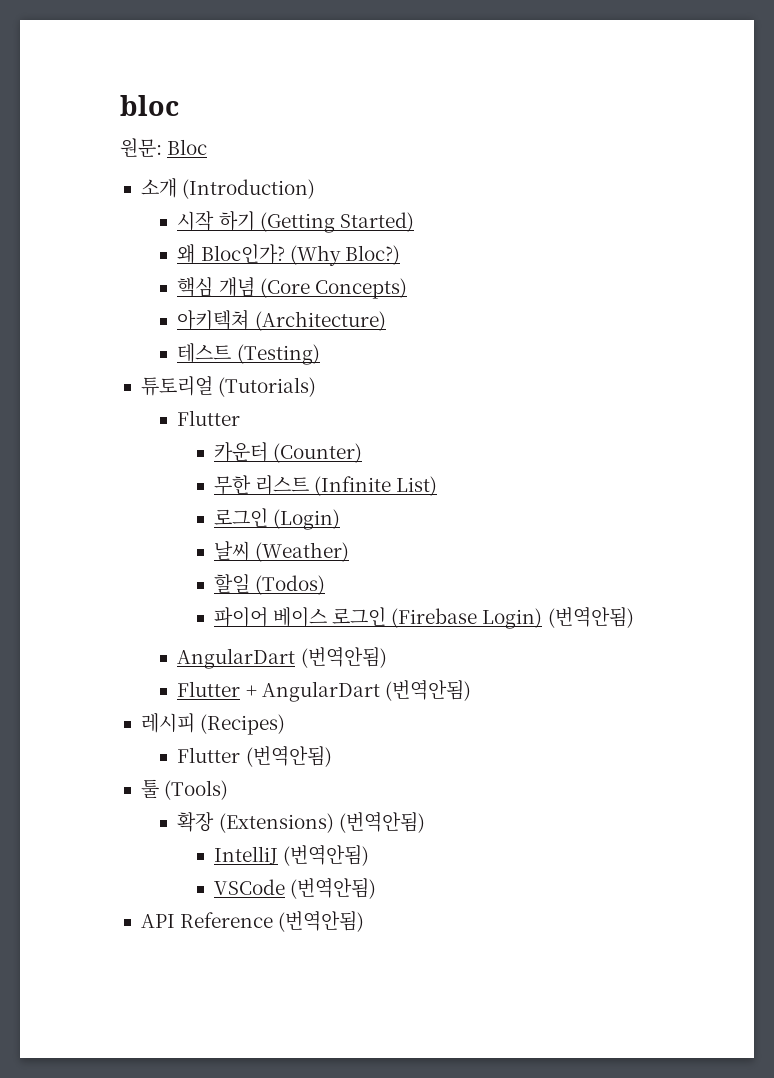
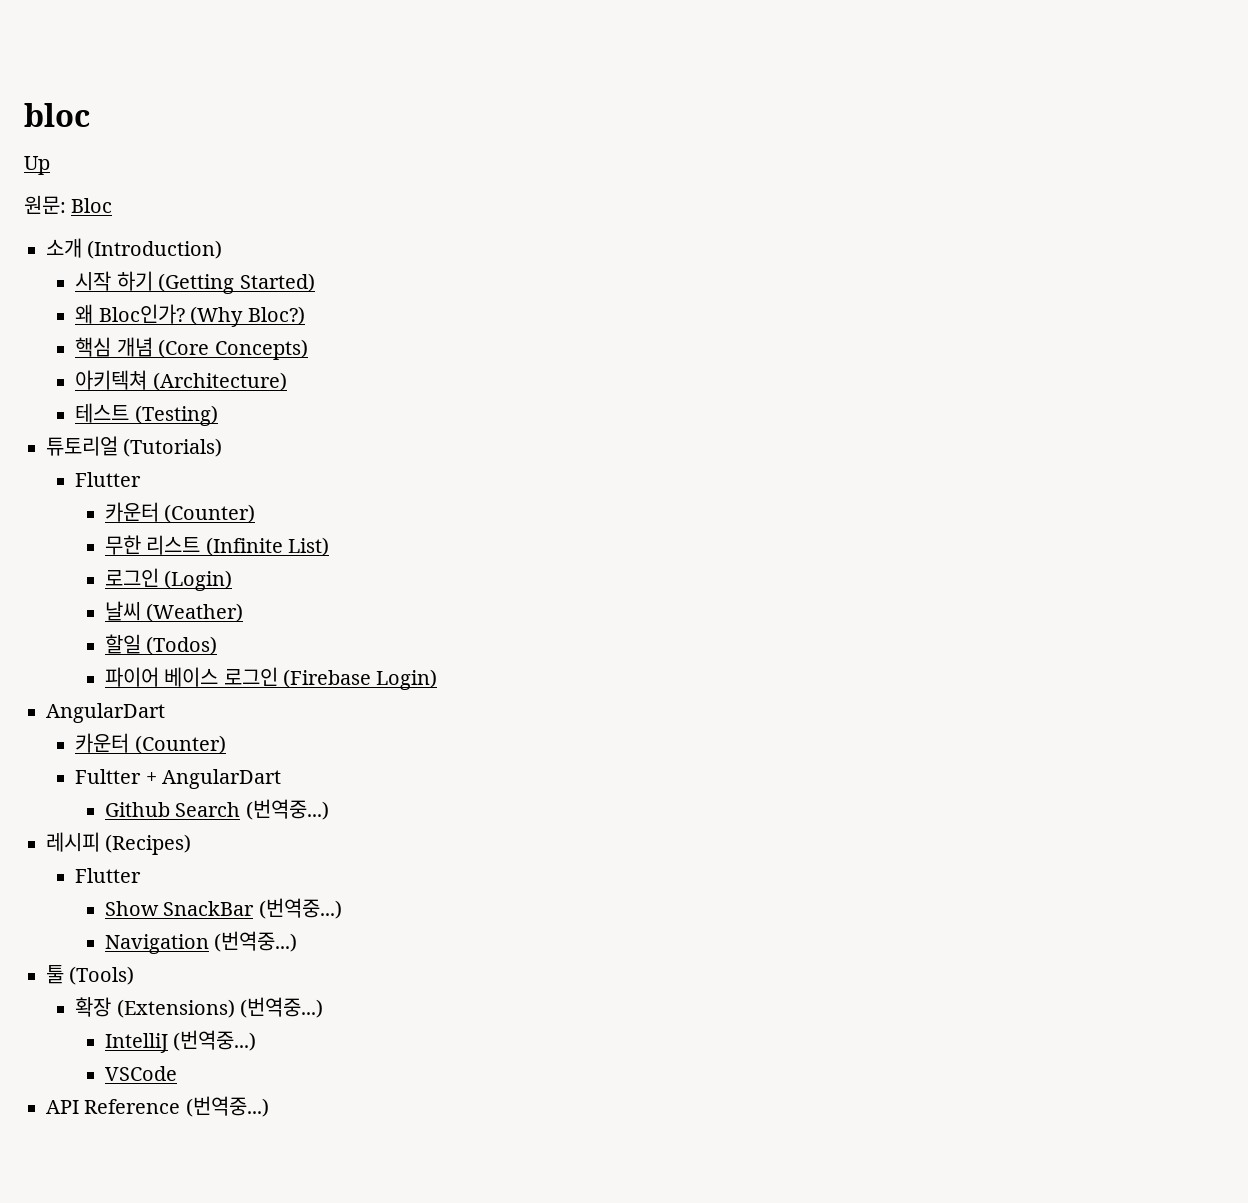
+ Up
- 파이어 베이스 로그인 (Firebase Login) (번역안됨)
- AngularDart (번역안됨)
- Flutter + AngularDart (번역안됨)
+ 파이어 베이스 로그인 (Firebase Login)
+ AngularDart
+ 카운터 (Counter)
+ Fultter + AngularDart
+ Github Search (번역중...)
  레시피 (Recipes)
- Flutter (번역안됨)
+ Flutter
+ Show SnackBar (번역중...)
+ Navigation (번역중...)
- 확장 (Extensions) (번역안됨)
+ 확장 (Extensions) (번역중...)
- IntelliJ (번역안됨)
+ IntelliJ (번역중...)
- VSCode (번역안됨)
+ VSCode
- API Reference (번역안됨)
+ API Reference (번역중...)

